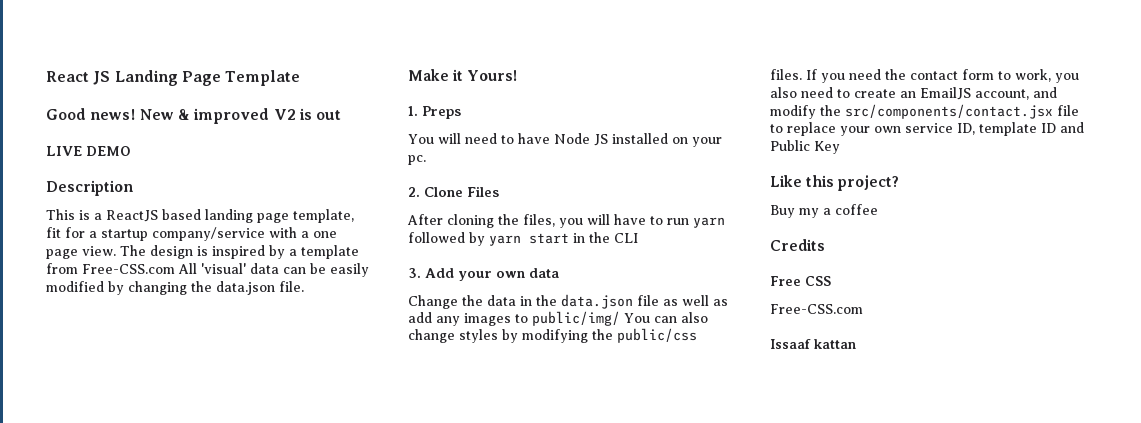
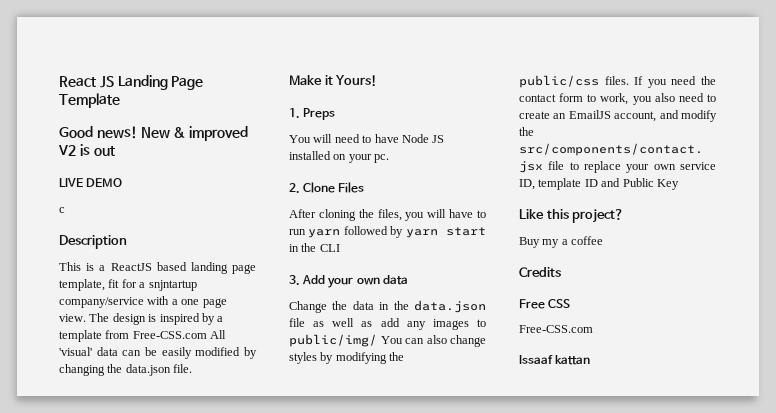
+ c
- This is a ReactJS based landing page template, fit for a startup company/service with a one page view.
+ This is a ReactJS based landing page template, fit for a snjntartup company/service with a one page view.

